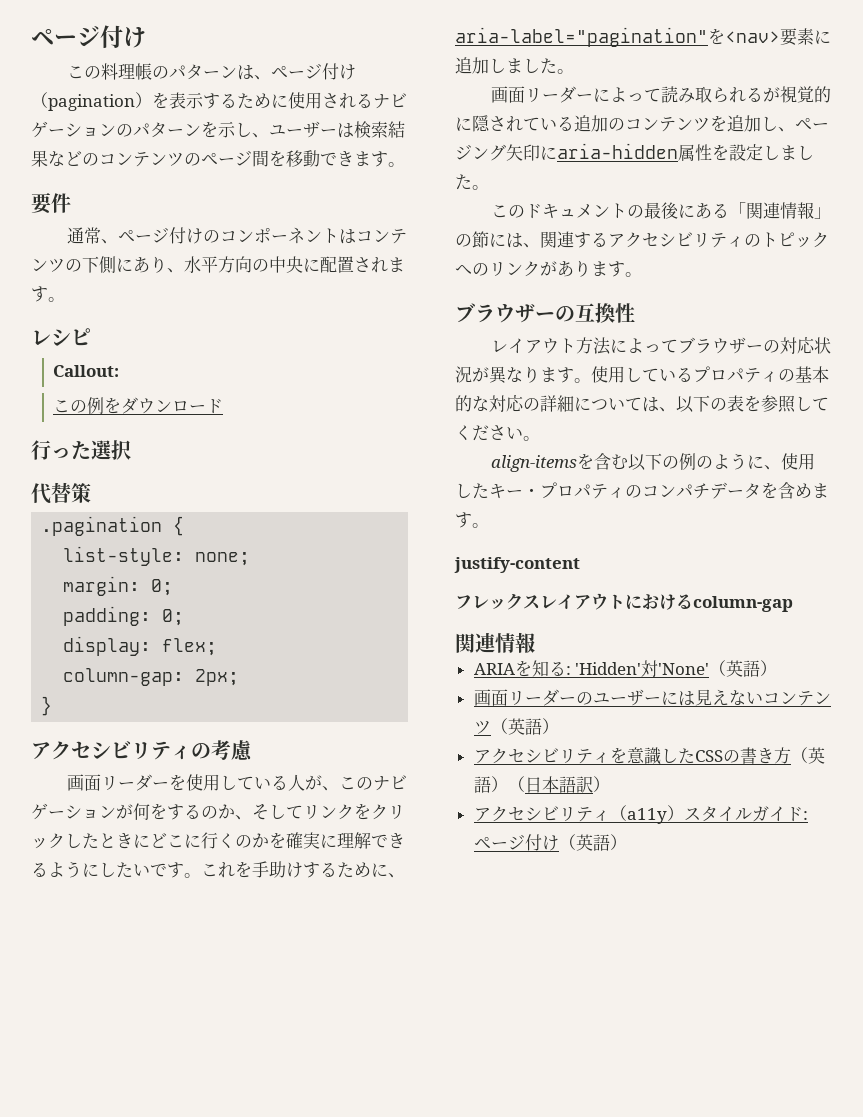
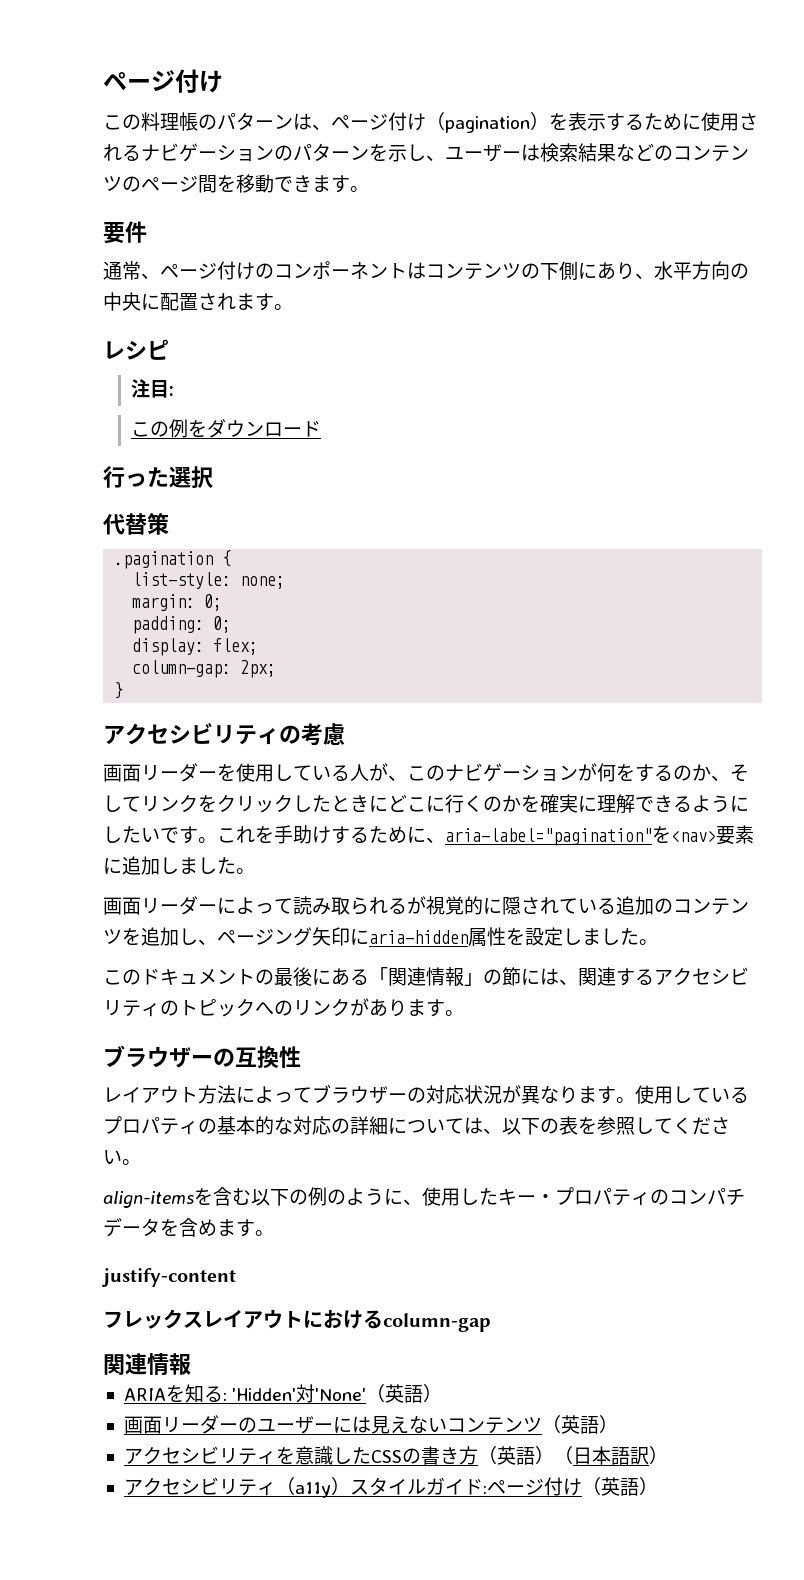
- Callout:
+ 注目:

